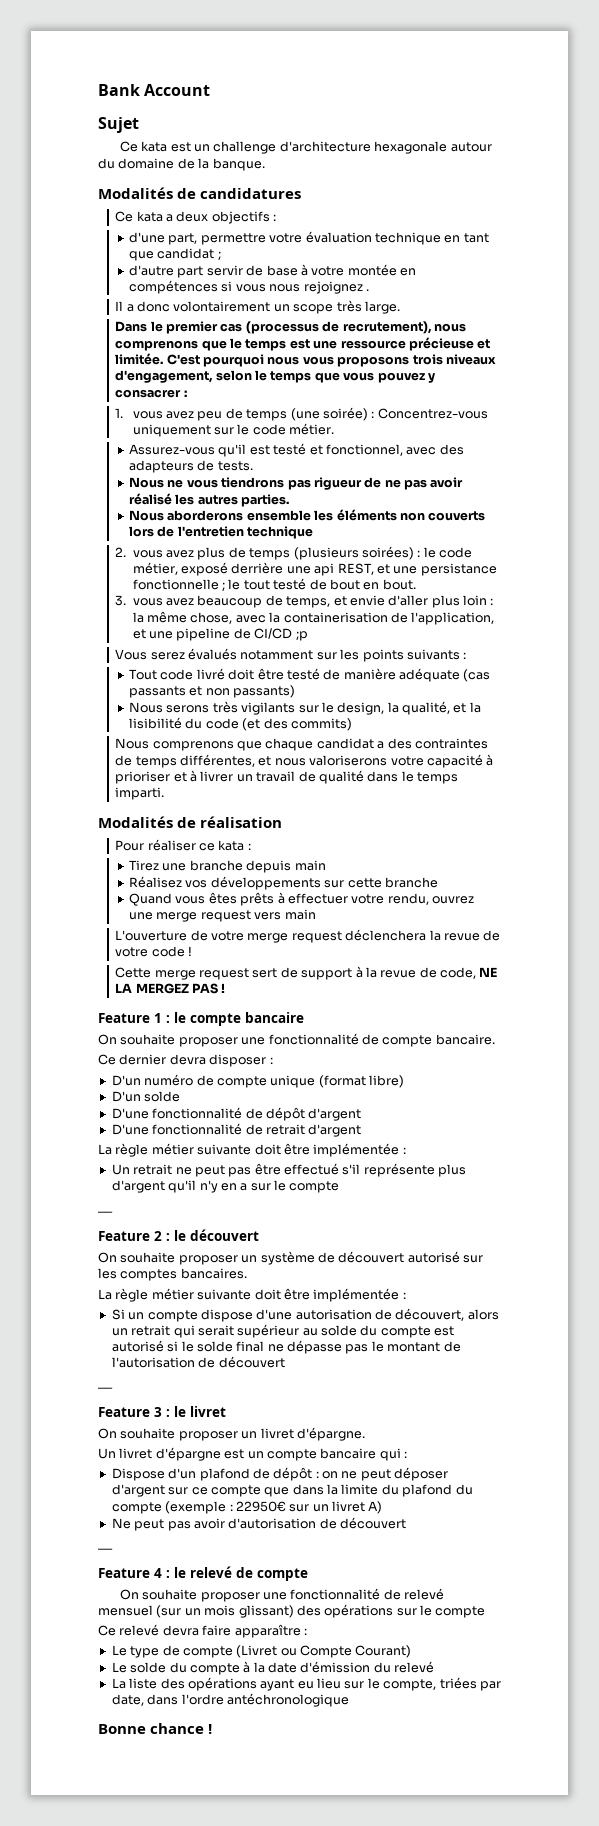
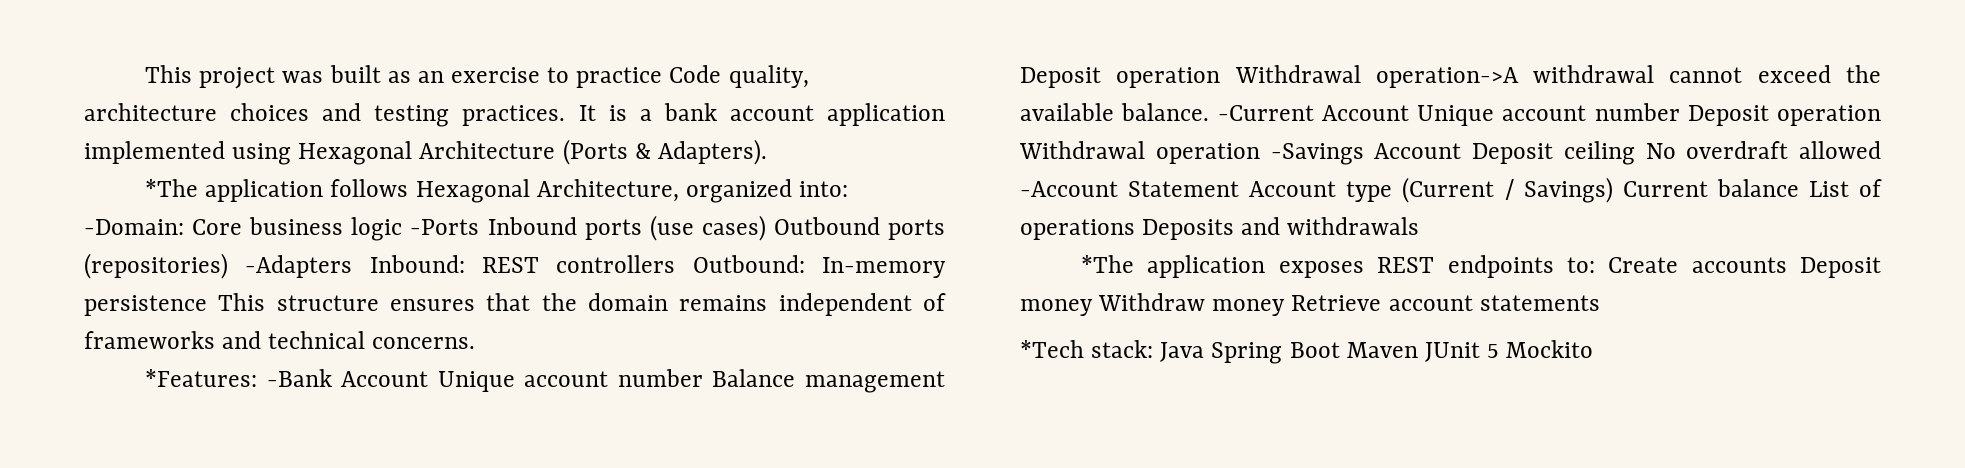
- Bank Account
- Sujet
- Ce kata est un challenge d'architecture hexagonale autour du domaine de la banque.
- Modalités de candidatures
- Ce kata a deux objectifs :
- d'une part, permettre votre évaluation technique en tant que candidat ;
- d'autre part servir de base à votre montée en compétences si vous nous rejoignez .
- Il a donc volontairement un scope très large.
- Dans le premier cas (processus de recrutement), nous comprenons que le temps est une ressource précieuse et limitée. C'est pourquoi nous vous proposons trois niveaux d'engagement, selon le temps que vous pouvez y consacrer :
- 1. vous avez peu de temps (une soirée) : Concentrez-vous uniquement sur le code métier.
- Assurez-vous qu'il est testé et fonctionnel, avec des adapteurs de tests.
- Nous ne vous tiendrons pas rigueur de ne pas avoir réalisé les autres parties.
- Nous aborderons ensemble les éléments non couverts lors de l'entretien technique
- 2. vous avez plus de temps (plusieurs soirées) : le code métier, exposé derrière une api REST, et une persistance fonctionnelle ; le tout testé de bout en bout.
- 3. vous avez beaucoup de temps, et envie d'aller plus loin : la même chose, avec la containerisation de l'application, et une pipeline de CI/CD ;p
- Vous serez évalués notamment sur les points suivants :
- Tout code livré doit être testé de manière adéquate (cas passants et non passants)
- Nous serons très vigilants sur le design, la qualité, et la lisibilité du code (et des commits)
- Nous comprenons que chaque candidat a des contraintes de temps différentes, et nous valoriserons votre capacité à prioriser et à livrer un travail de qualité dans le temps imparti.
- Modalités de réalisation
- Pour réaliser ce kata :
- Tirez une branche depuis main
- Réalisez vos développements sur cette branche
- Quand vous êtes prêts à effectuer votre rendu, ouvrez une merge request vers main
- L'ouverture de votre merge request déclenchera la revue de votre code !
- Cette merge request sert de support à la revue de code, NE LA MERGEZ PAS !
- Feature 1 : le compte bancaire
- On souhaite proposer une fonctionnalité de compte bancaire.
- Ce dernier devra disposer :
- D'un numéro de compte unique (format libre)
- D'un solde
- D'une fonctionnalité de dépôt d'argent
- D'une fonctionnalité de retrait d'argent
- La règle métier suivante doit être implémentée :
- Un retrait ne peut pas être effectué s'il représente plus d'argent qu'il n'y en a sur le compte
- __
- Feature 2 : le découvert
- On souhaite proposer un système de découvert autorisé sur les comptes bancaires.
- La règle métier suivante doit être implémentée :
- Si un compte dispose d'une autorisation de découvert, alors un retrait qui serait supérieur au solde du compte est autorisé si le solde final ne dépasse pas le montant de l'autorisation de découvert
- __
- Feature 3 : le livret
- On souhaite proposer un livret d'épargne.
- Un livret d'épargne est un compte bancaire qui :
- Dispose d'un plafond de dépôt : on ne peut déposer d'argent sur ce compte que dans la limite du plafond du compte (exemple : 22950€ sur un livret A)
- Ne peut pas avoir d'autorisation de découvert
- __
- Feature 4 : le relevé de compte
- On souhaite proposer une fonctionnalité de relevé mensuel (sur un mois glissant) des opérations sur le compte
- Ce relevé devra faire apparaître :
- Le type de compte (Livret ou Compte Courant)
- Le solde du compte à la date d'émission du relevé
- La liste des opérations ayant eu lieu sur le compte, triées par date, dans l'ordre antéchronologique
- Bonne chance !
+ This project was built as an exercise to practice Code quality, architecture choices and testing practices. It is a bank account application implemented using Hexagonal Architecture (Ports & Adapters).
+ *The application follows Hexagonal Architecture, organized into: -Domain: Core business logic -Ports Inbound ports (use cases) Outbound ports (repositories) -Adapters Inbound: REST controllers Outbound: In-memory persistence This structure ensures that the domain remains independent of frameworks and technical concerns.
+ *Features: -Bank Account Unique account number Balance management Deposit operation Withdrawal operation->A withdrawal cannot exceed the available balance. -Current Account Unique account number Deposit operation Withdrawal operation -Savings Account Deposit ceiling No overdraft allowed -Account Statement Account type (Current / Savings) Current balance List of operations Deposits and withdrawals
+ *The application exposes REST endpoints to: Create accounts Deposit money Withdraw money Retrieve account statements
+ *Tech stack: Java Spring Boot Maven JUnit 5 Mockito

